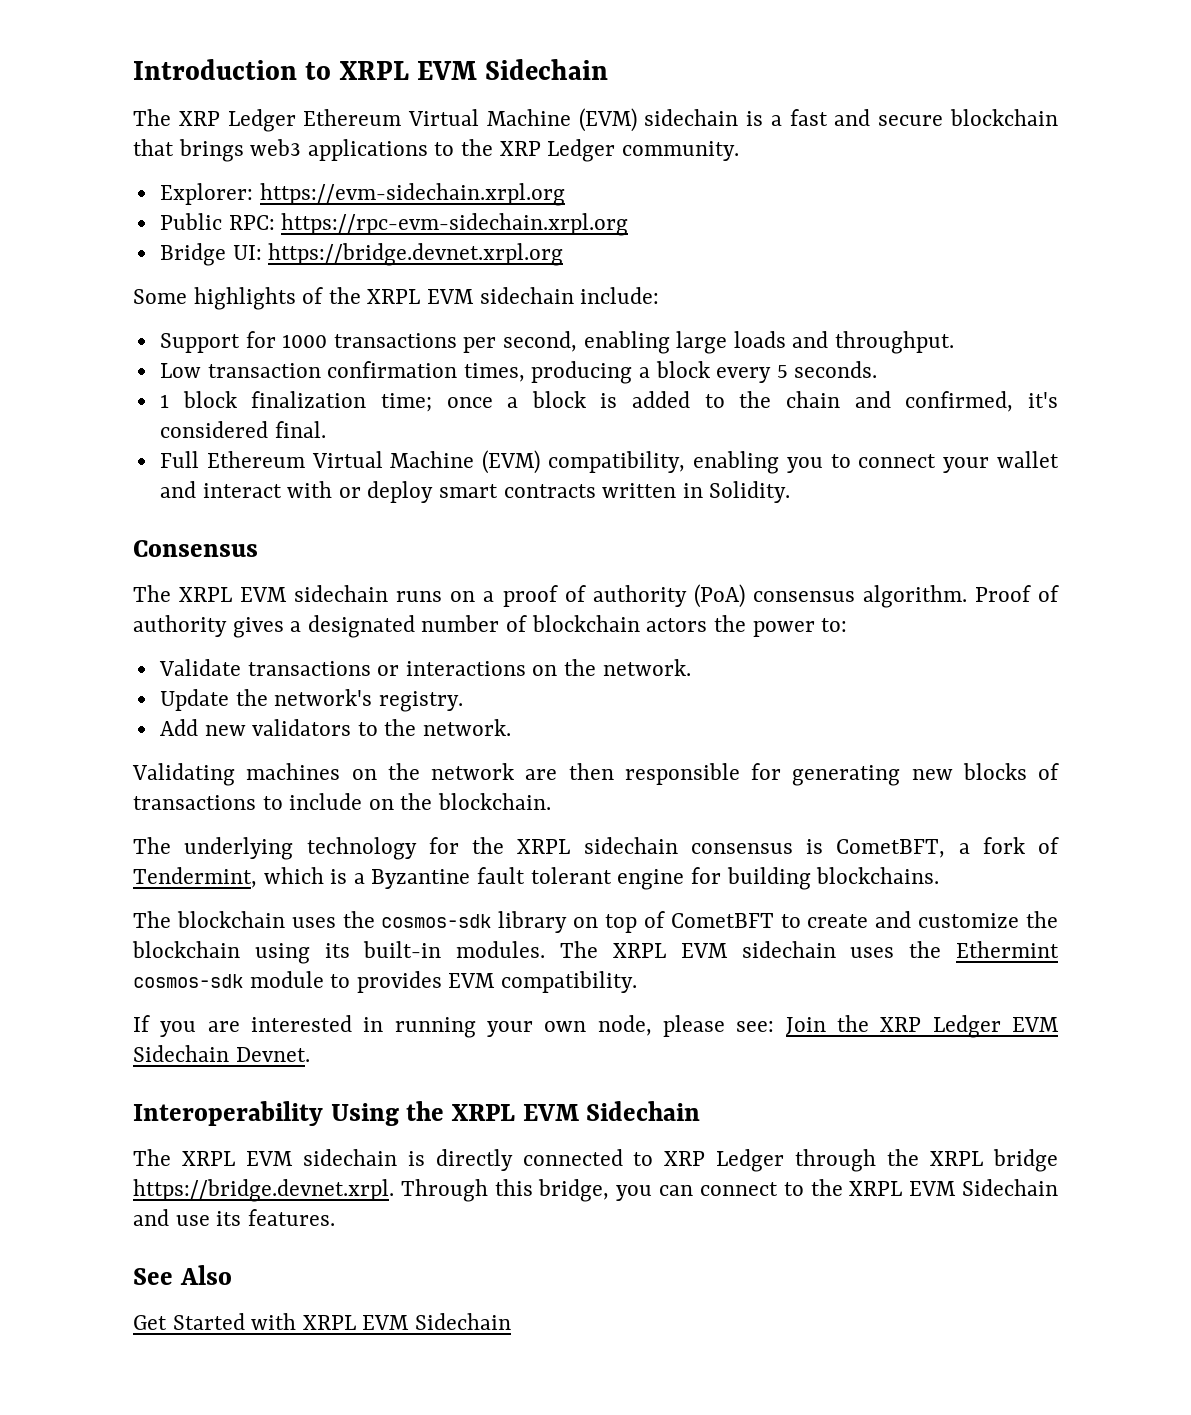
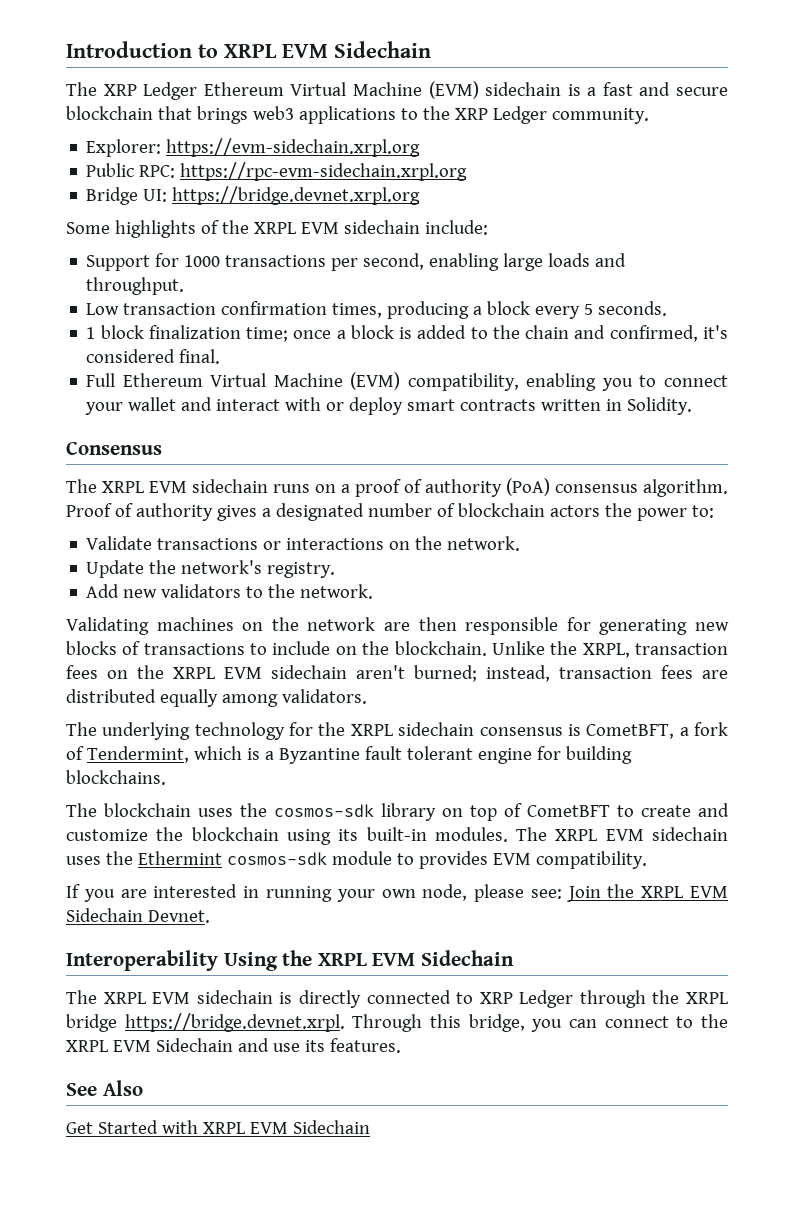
+ Unlike the XRPL, transaction fees on the XRPL EVM sidechain aren't burned; instead, transaction fees are distributed equally among validators.
- If you are interested in running your own node, please see: Join the XRP Ledger EVM Sidechain Devnet.
+ If you are interested in running your own node, please see: Join the XRPL EVM Sidechain Devnet.

